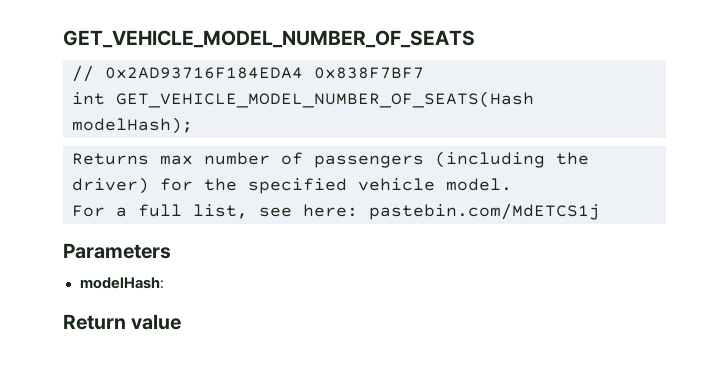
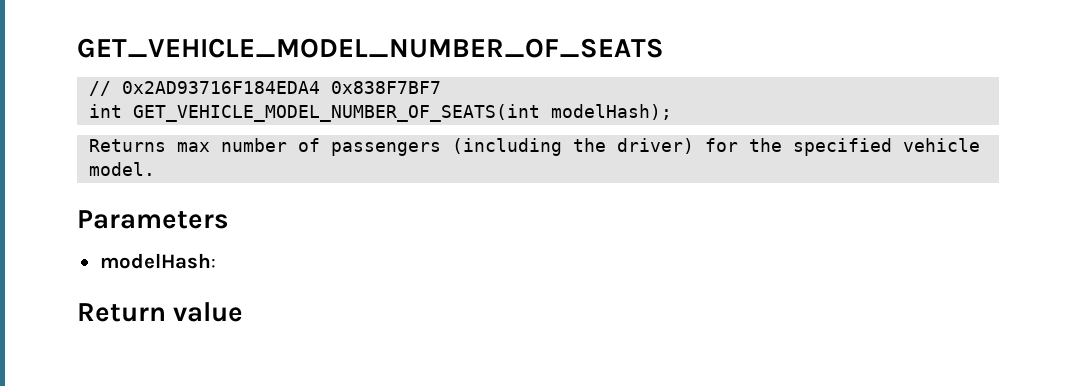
- int GET_VEHICLE_MODEL_NUMBER_OF_SEATS(Hash modelHash);
+ int GET_VEHICLE_MODEL_NUMBER_OF_SEATS(int modelHash);
- For a full list, see here: pastebin.com/MdETCS1j

